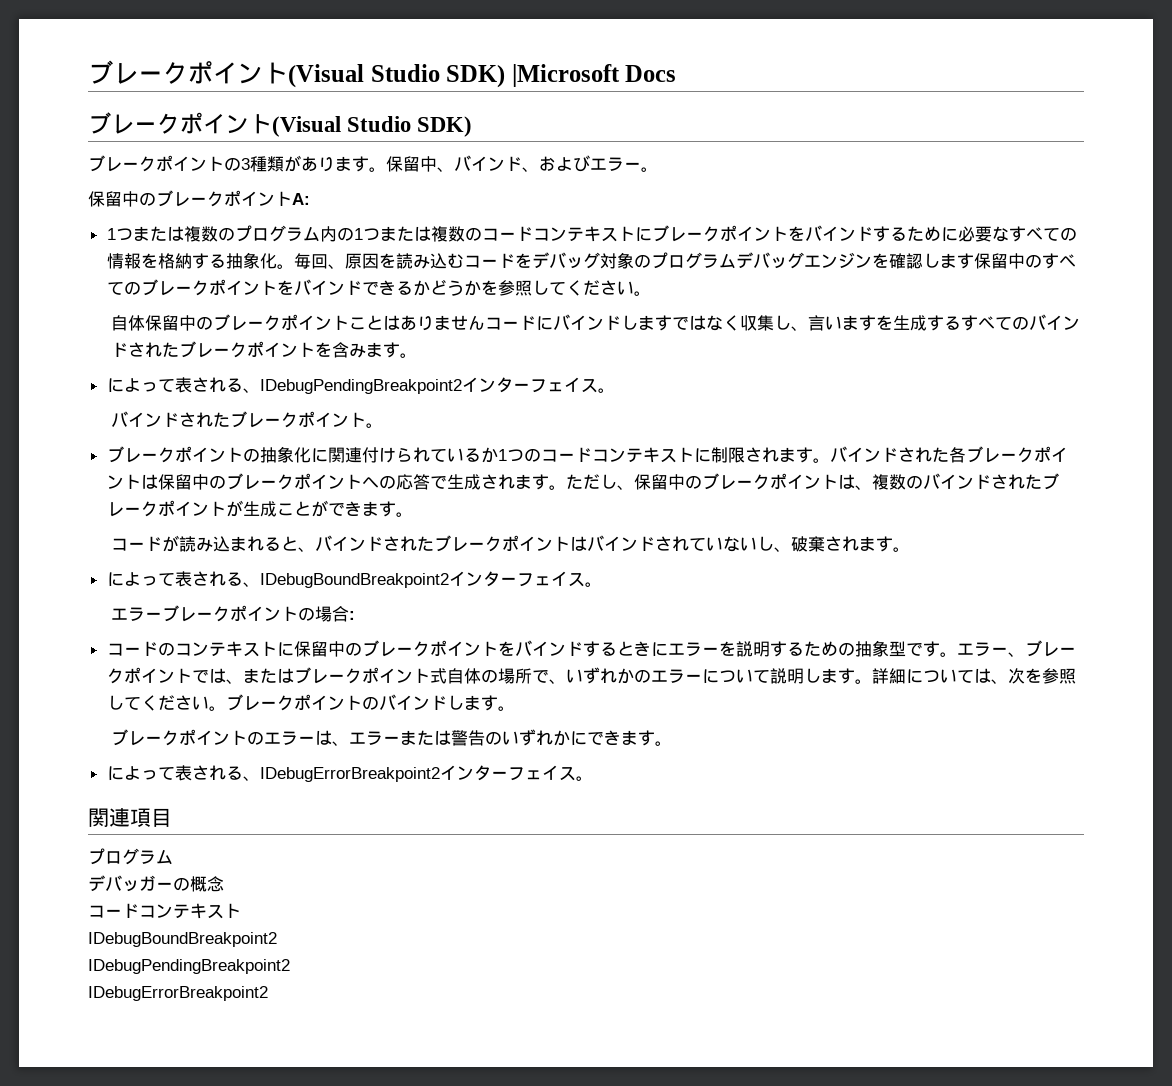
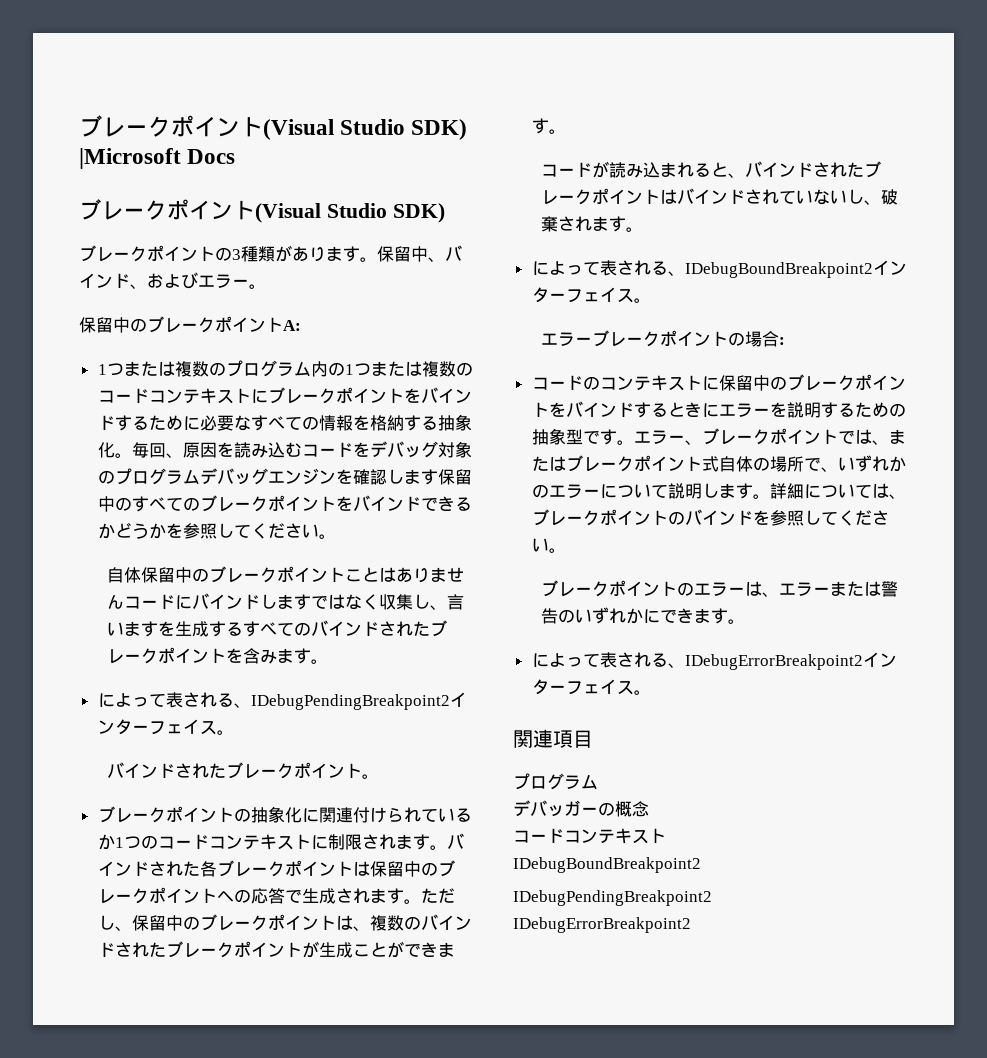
- 詳細については、次を参照してください。ブレークポイントのバインドします。
+ 詳細については、ブレークポイントのバインドを参照してください。

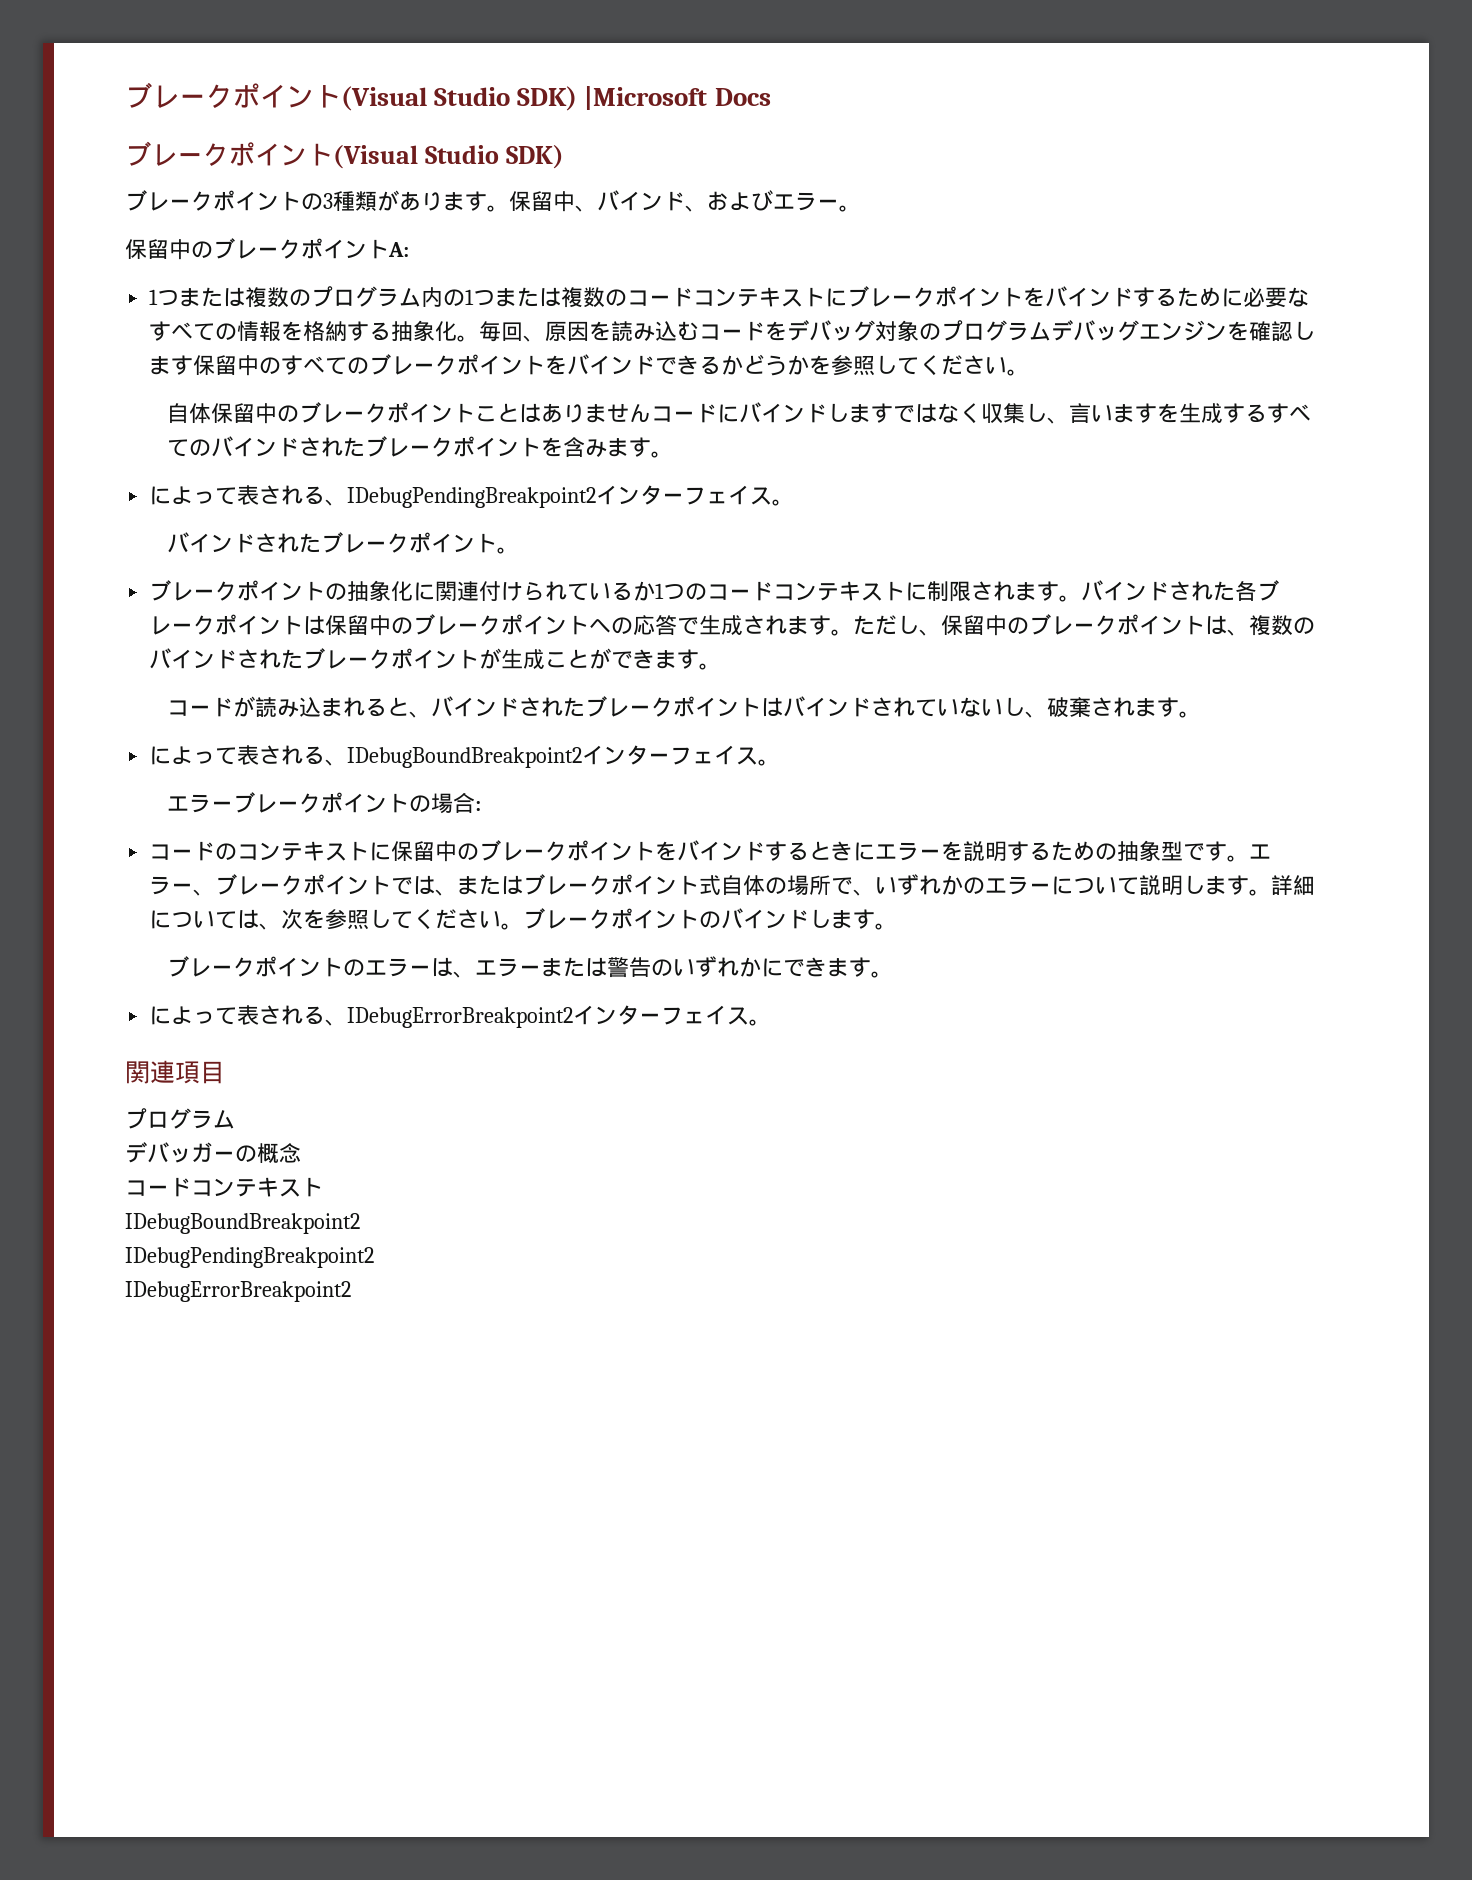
- 詳細については、ブレークポイントのバインドを参照してください。
+ 詳細については、次を参照してください。ブレークポイントのバインドします。

